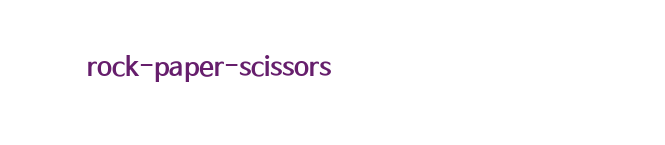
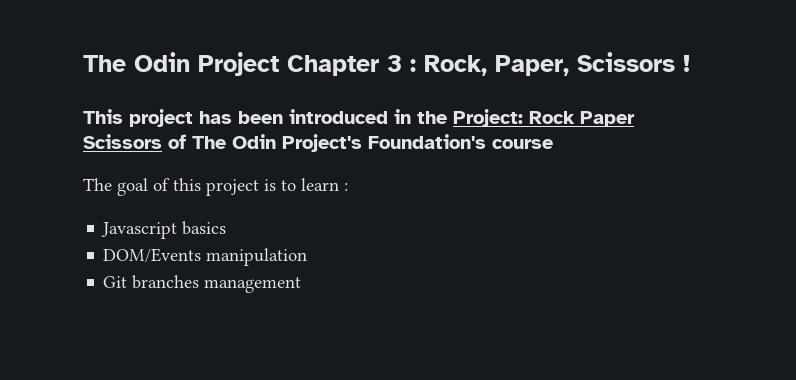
- rock-paper-scissors
+ The Odin Project Chapter 3 : Rock, Paper, Scissors !
+ This project has been introduced in the Project: Rock Paper Scissors of The Odin Project's Foundation's course
+ The goal of this project is to learn :
+ Javascript basics
+ DOM/Events manipulation
+ Git branches management

